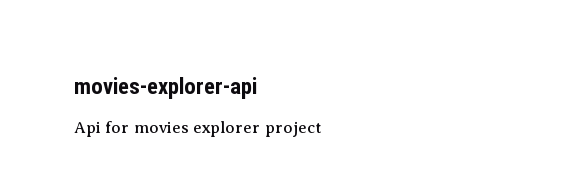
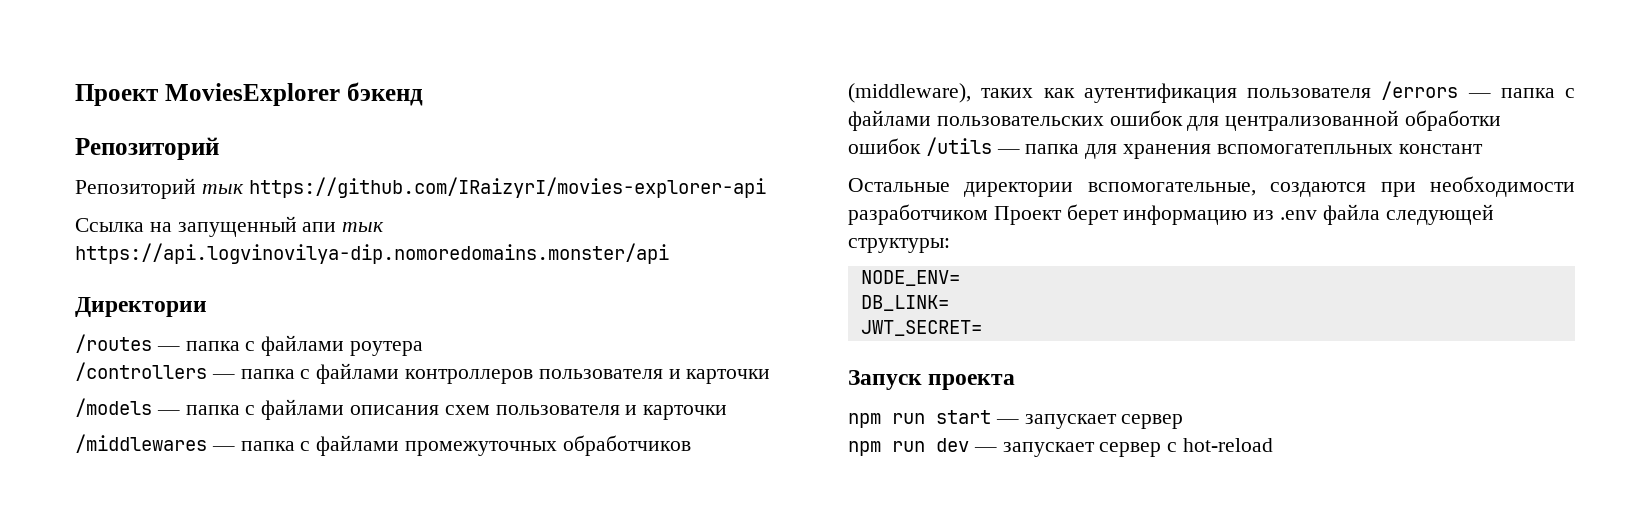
- movies-explorer-api
- Api for movies explorer project
+ Проект MoviesExplorer бэкенд
+ Репозиторий
+ Репозиторий тык https://github.com/IRaizyrI/movies-explorer-api
+ Ссылка на запущенный апи тык https://api.logvinovilya-dip.nomoredomains.monster/api
+ Директории
+ /routes — папка с файлами роутера
+ /controllers — папка с файлами контроллеров пользователя и карточки
+ /models — папка с файлами описания схем пользователя и карточки
+ /middlewares — папка с файлами промежуточных обработчиков (middleware), таких как аутентификация пользователя /errors — папка с файлами пользовательских ошибок для централизованной обработки ошибок /utils — папка для хранения вспомогатепльных констант
+ Остальные директории вспомогательные, создаются при необходимости разработчиком Проект берет информацию из .env файла следующей структуры:
+ NODE_ENV=
+ DB_LINK=
+ JWT_SECRET=
+ Запуск проекта
+ npm run start — запускает сервер
+ npm run dev — запускает сервер с hot-reload

